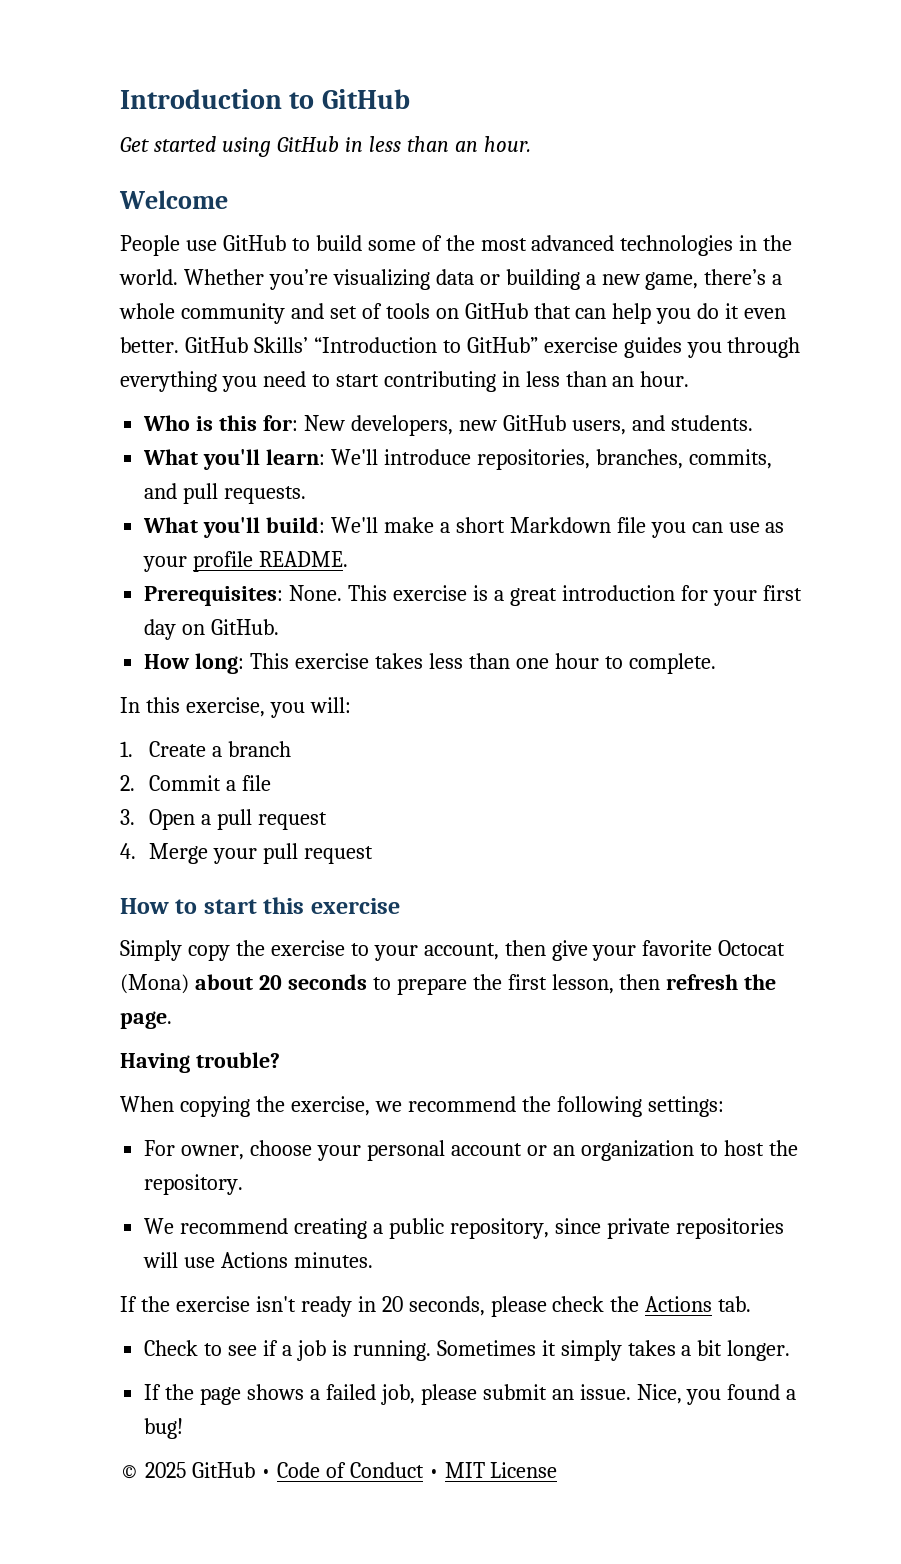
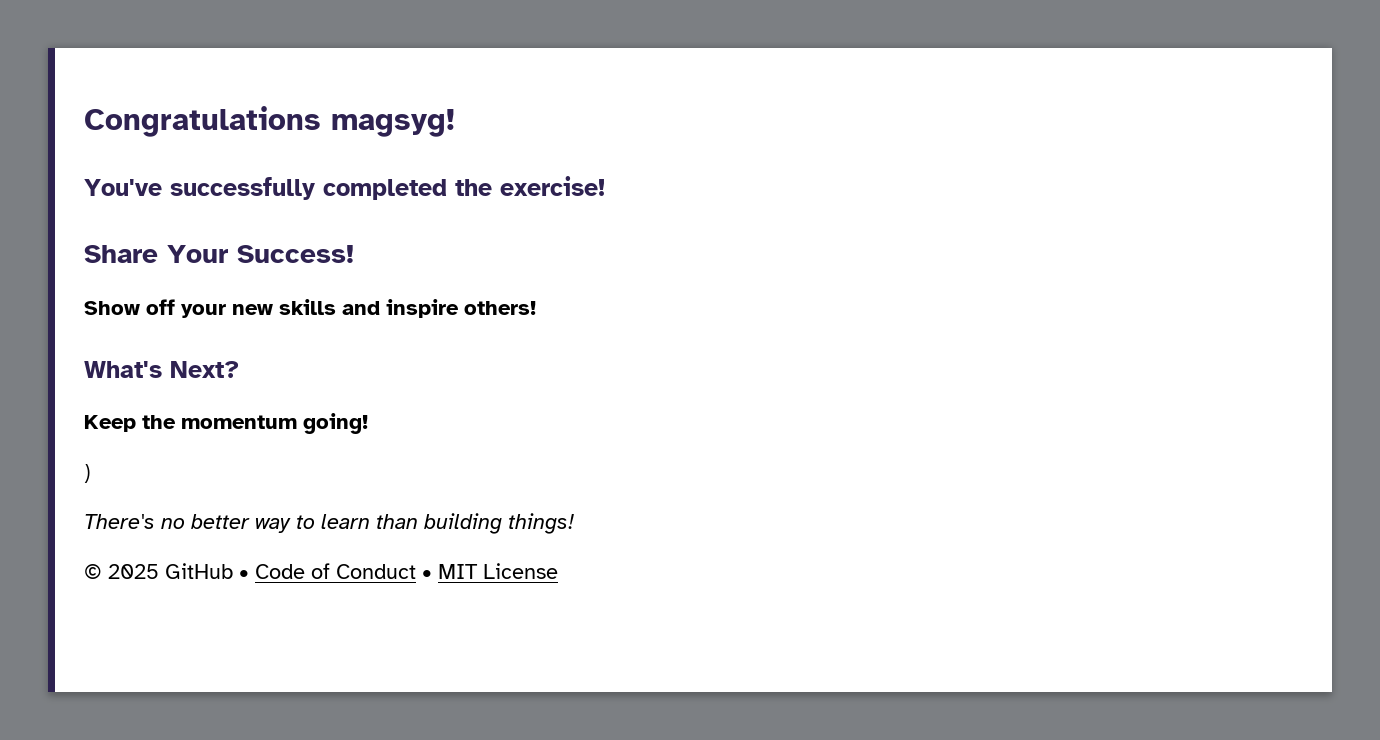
- Introduction to GitHub
- Get started using GitHub in less than an hour.
- Welcome
- People use GitHub to build some of the most advanced technologies in the world. Whether you’re visualizing data or building a new game, there’s a whole community and set of tools on GitHub that can help you do it even better. GitHub Skills’ “Introduction to GitHub” exercise guides you through everything you need to start contributing in less than an hour.
- Who is this for: New developers, new GitHub users, and students.
- What you'll learn: We'll introduce repositories, branches, commits, and pull requests.
- What you'll build: We'll make a short Markdown file you can use as your profile README.
- Prerequisites: None. This exercise is a great introduction for your first day on GitHub.
- How long: This exercise takes less than one hour to complete.
- In this exercise, you will:
- 1. Create a branch
- 2. Commit a file
- 3. Open a pull request
- 4. Merge your pull request
- How to start this exercise
- Simply copy the exercise to your account, then give your favorite Octocat (Mona) about 20 seconds to prepare the first lesson, then refresh the page.
- Having trouble?
- When copying the exercise, we recommend the following settings:
- For owner, choose your personal account or an organization to host the repository.
- We recommend creating a public repository, since private repositories will use Actions minutes.
- If the exercise isn't ready in 20 seconds, please check the Actions tab.
- Check to see if a job is running. Sometimes it simply takes a bit longer.
- If the page shows a failed job, please submit an issue. Nice, you found a bug!
+ Congratulations magsyg!
+ You've successfully completed the exercise!
+ Share Your Success!
+ Show off your new skills and inspire others!
+ What's Next?
+ Keep the momentum going!
+ )
+ There's no better way to learn than building things!

